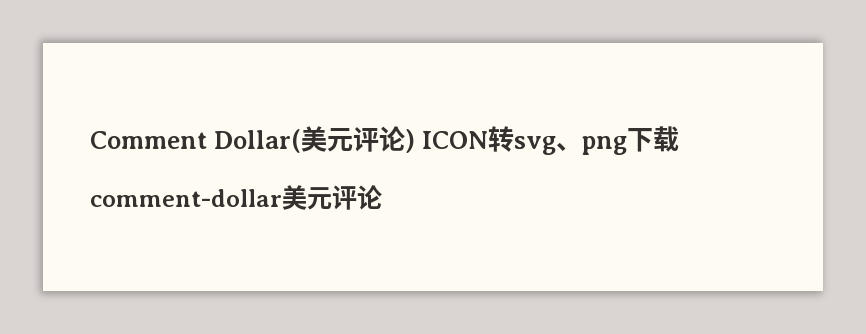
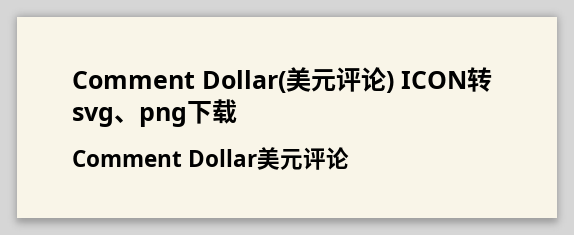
- comment-dollar美元评论
+ Comment Dollar美元评论

